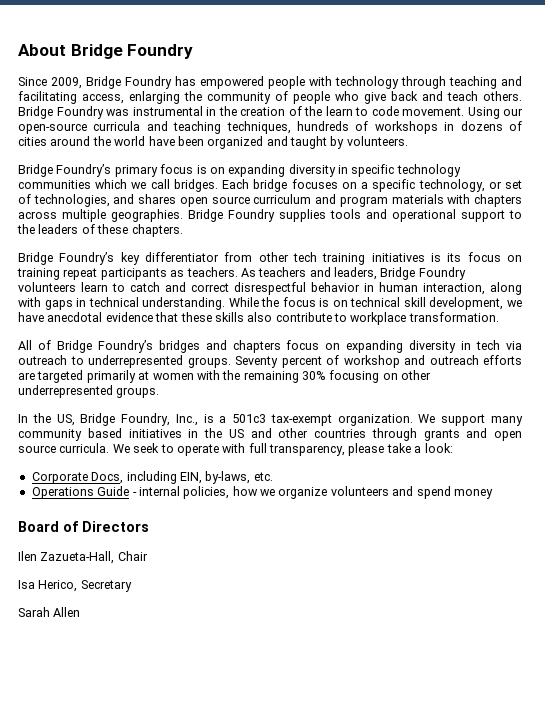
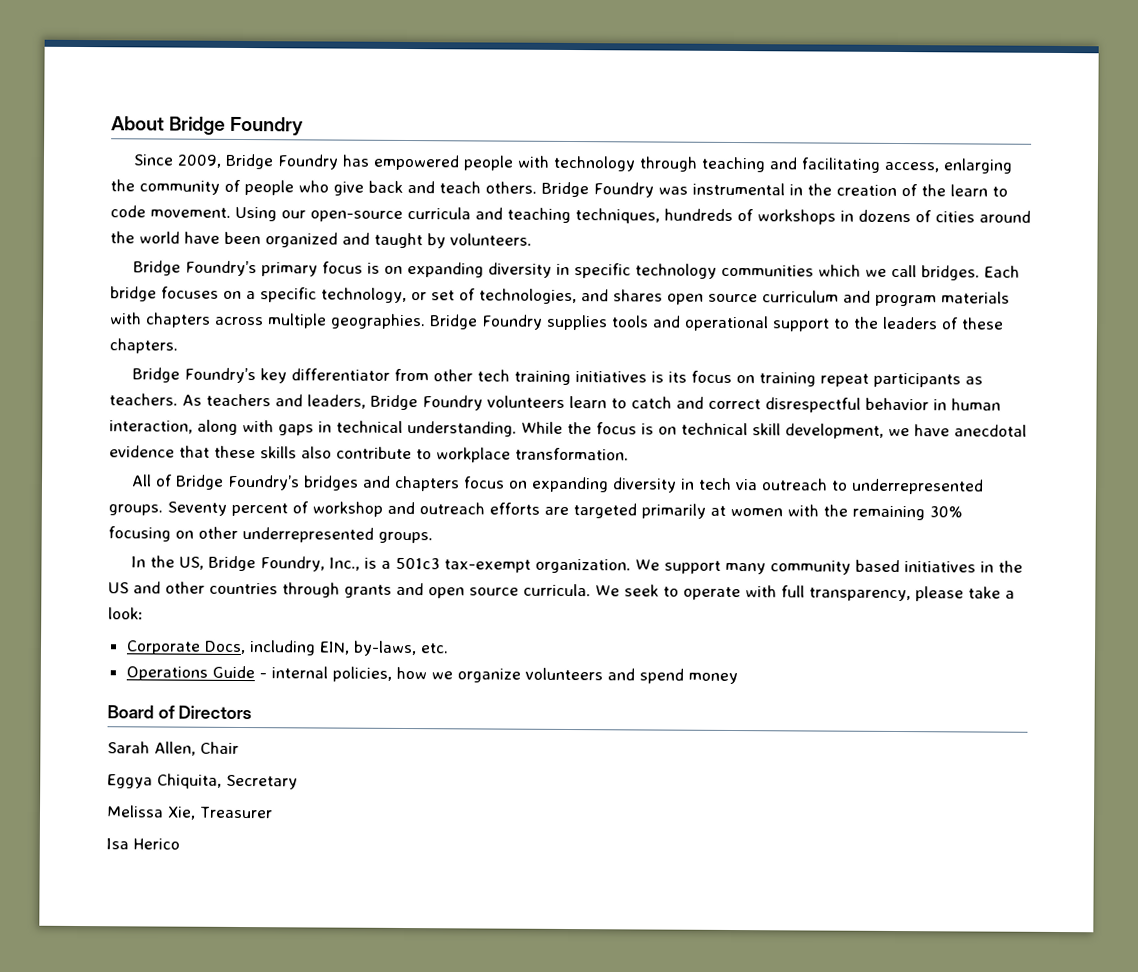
- Ilen Zazueta-Hall, Chair
+ Sarah Allen, Chair
- Isa Herico, Secretary
+ Eggya Chiquita, Secretary
- Sarah Allen
+ Melissa Xie, Treasurer
+ Isa Herico

